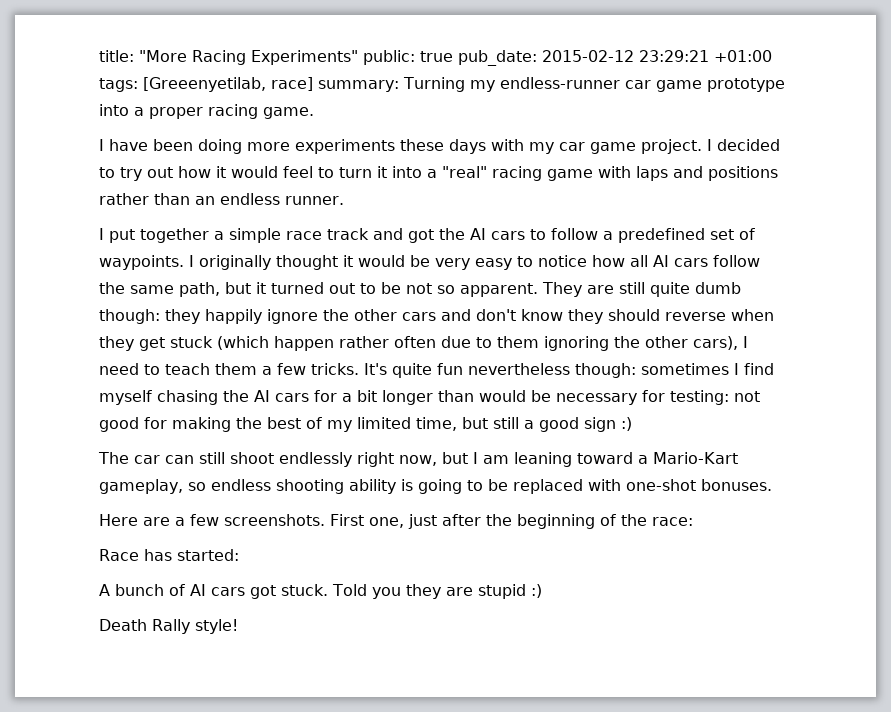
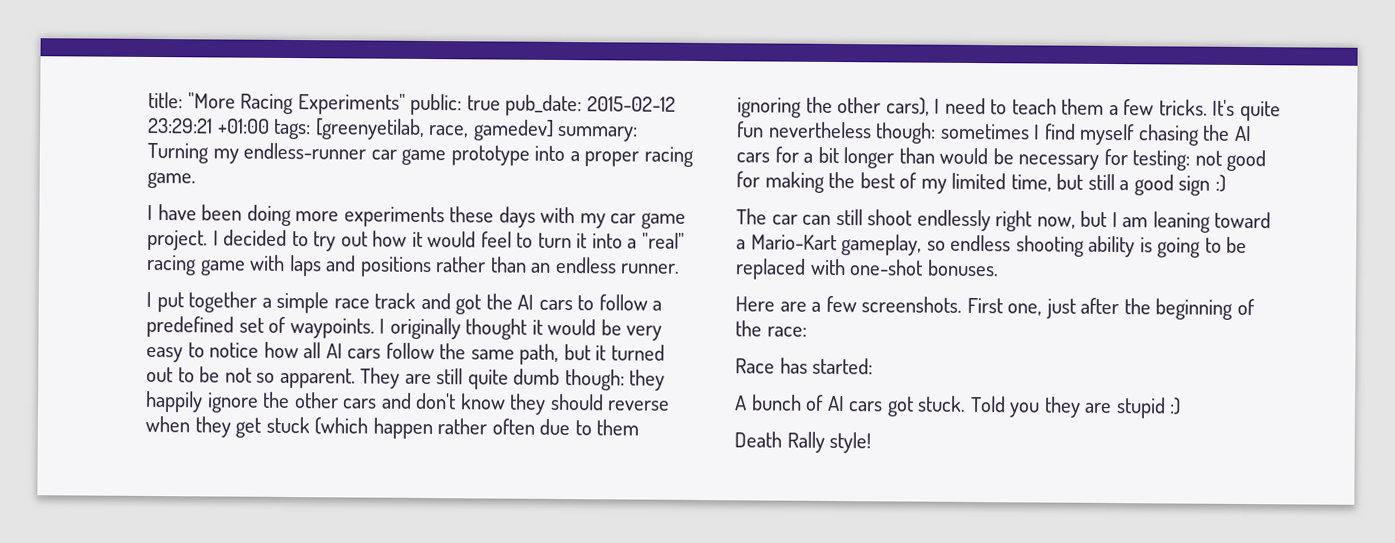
- title: "More Racing Experiments" public: true pub_date: 2015-02-12 23:29:21 +01:00 tags: [Greeenyetilab, race] summary: Turning my endless-runner car game prototype into a proper racing game.
+ title: "More Racing Experiments" public: true pub_date: 2015-02-12 23:29:21 +01:00 tags: [greenyetilab, race, gamedev] summary: Turning my endless-runner car game prototype into a proper racing game.

